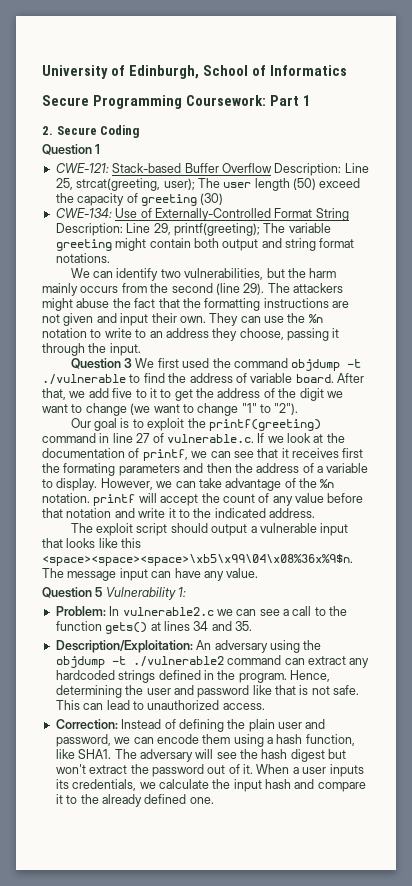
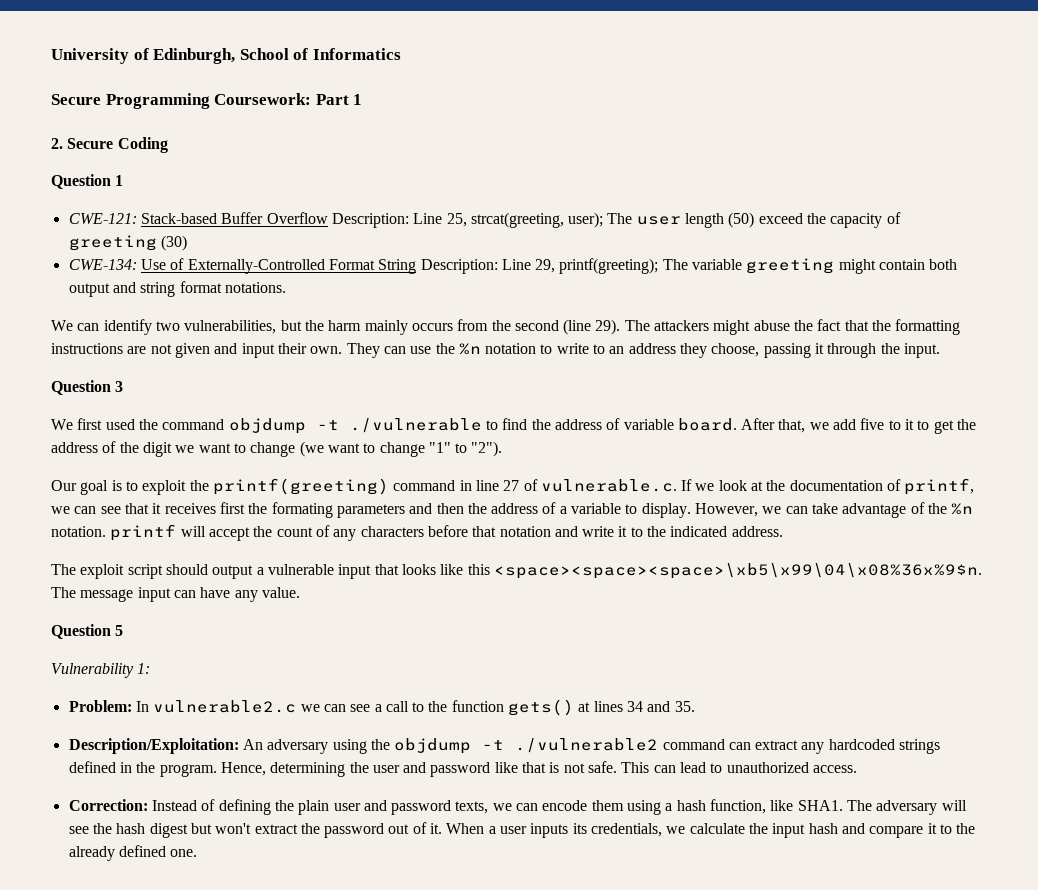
- Question 3 We first used the command objdump -t ./vulnerable to find the address of variable board.
+ Question 3
+ We first used the command objdump -t ./vulnerable to find the address of variable board.
- However, we can take advantage of the %n notation. printf will accept the count of any value before that notation and write it to the indicated address.
+ However, we can take advantage of the %n notation. printf will accept the count of any characters before that notation and write it to the indicated address.
- Question 5 Vulnerability 1:
+ Question 5
+ Vulnerability 1:
- Correction: Instead of defining the plain user and password, we can encode them using a hash function, like SHA1.
+ Correction: Instead of defining the plain user and password texts, we can encode them using a hash function, like SHA1.

